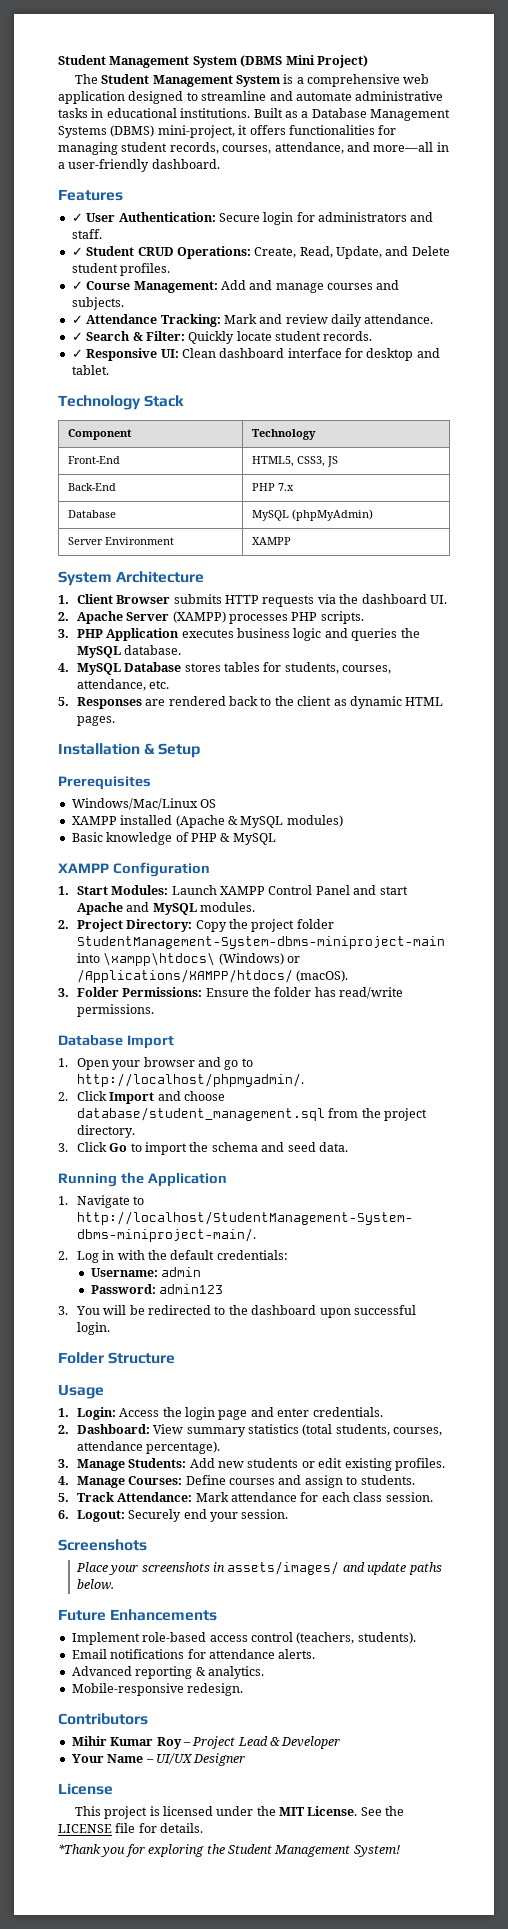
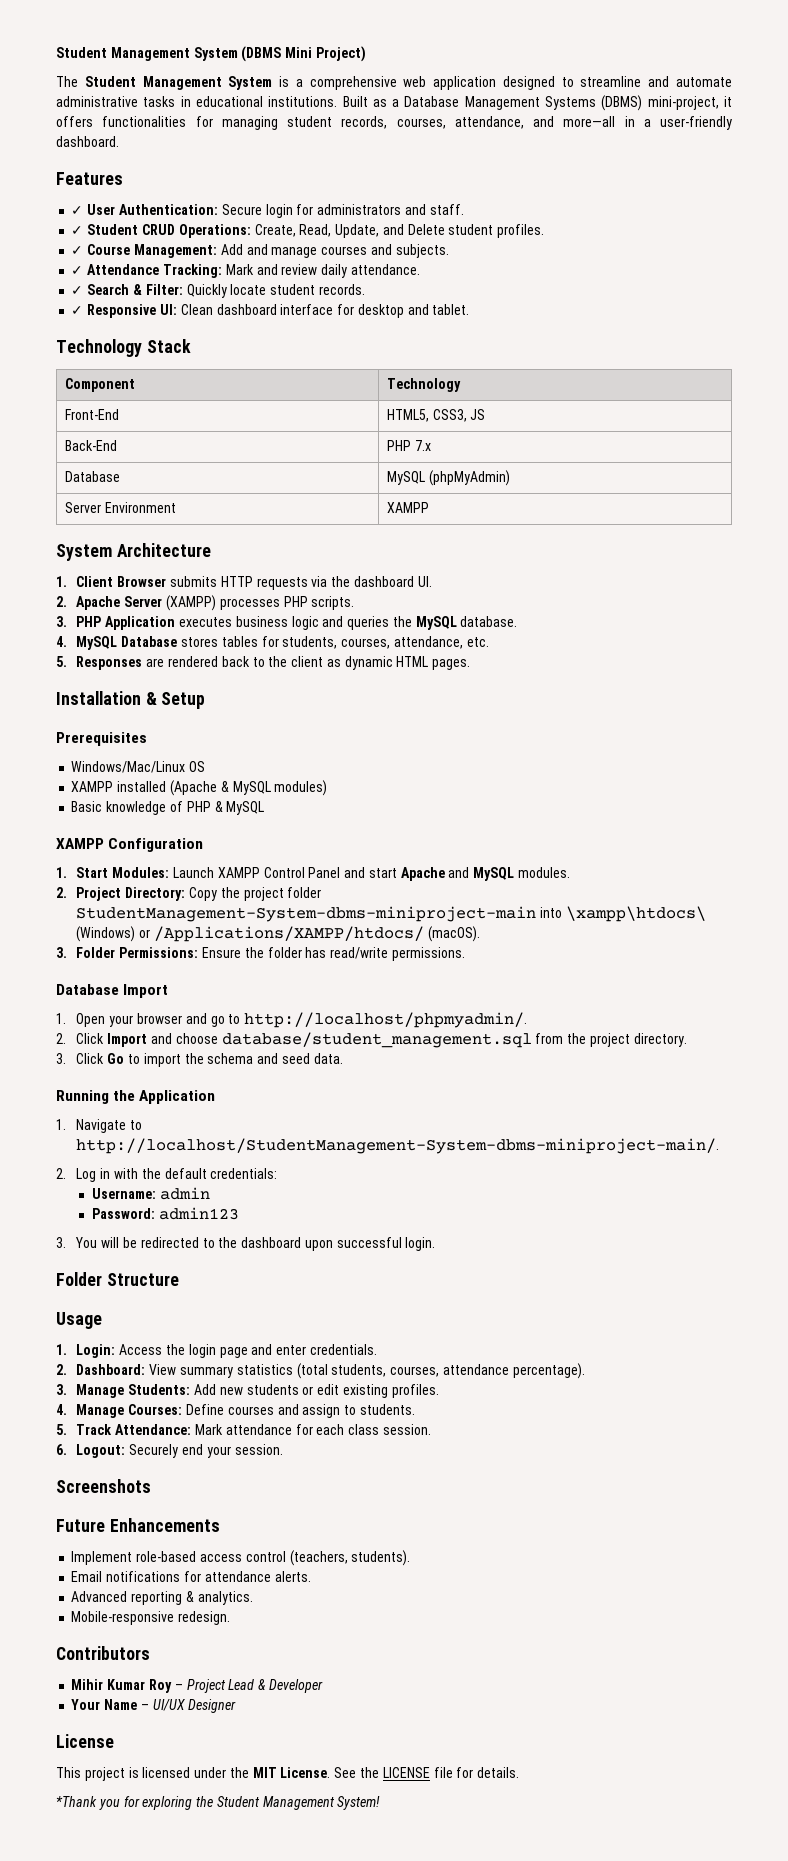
- Place your screenshots in assets/images/ and update paths below.

